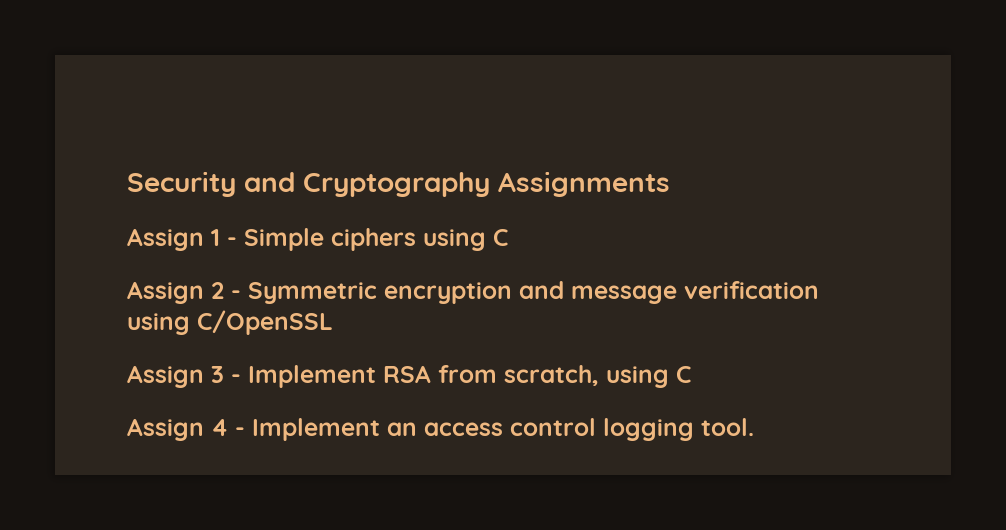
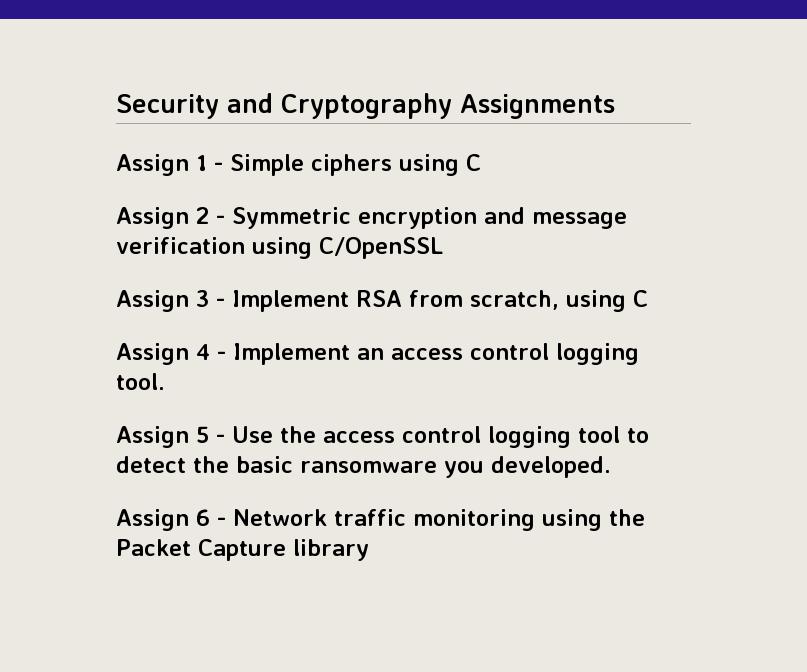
+ Assign 5 - Use the access control logging tool to detect the basic ransomware you developed.
+ Assign 6 - Network traffic monitoring using the Packet Capture library

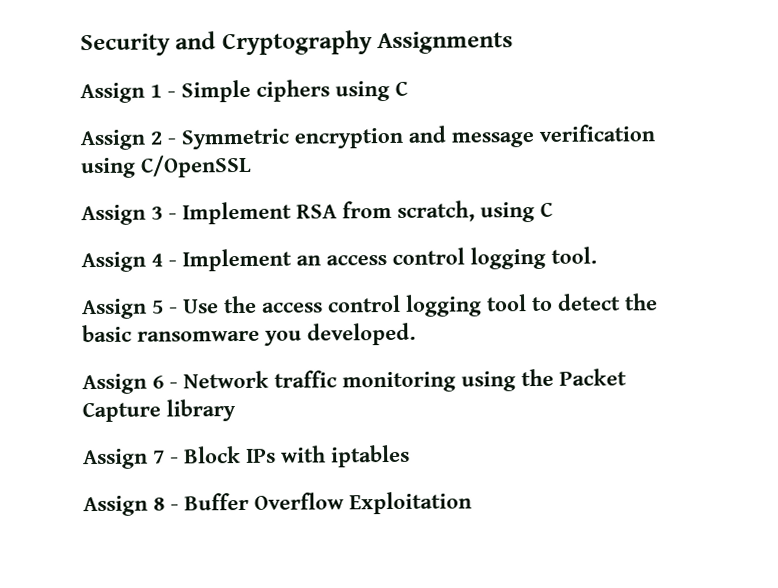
+ Assign 7 - Block IPs with iptables
+ Assign 8 - Buffer Overflow Exploitation

